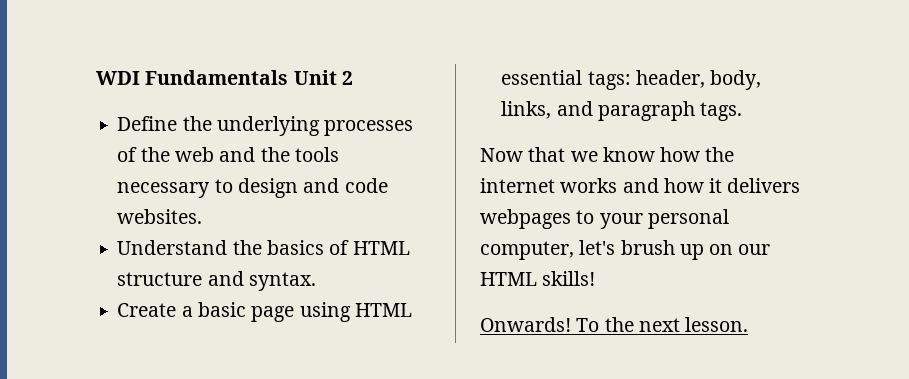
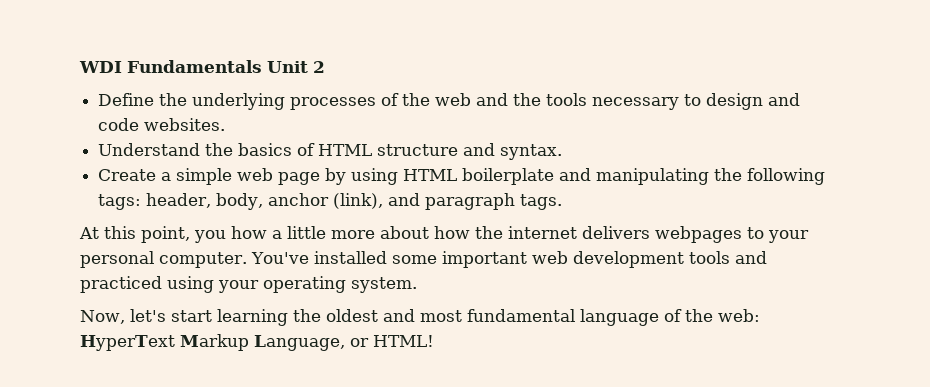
- Create a basic page using HTML essential tags: header, body, links, and paragraph tags.
+ Create a simple web page by using HTML boilerplate and manipulating the following tags: header, body, anchor (link), and paragraph tags.
- Now that we know how the internet works and how it delivers webpages to your personal computer, let's brush up on our HTML skills!
- Onwards! To the next lesson.
+ At this point, you how a little more about how the internet delivers webpages to your personal computer. You've installed some important web development tools and practiced using your operating system.
+ Now, let's start learning the oldest and most fundamental language of the web: HyperText Markup Language, or HTML!

